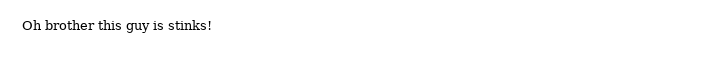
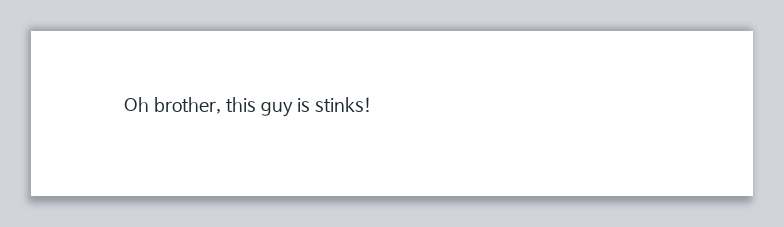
- Oh brother this guy is stinks!
+ Oh brother, this guy is stinks!

